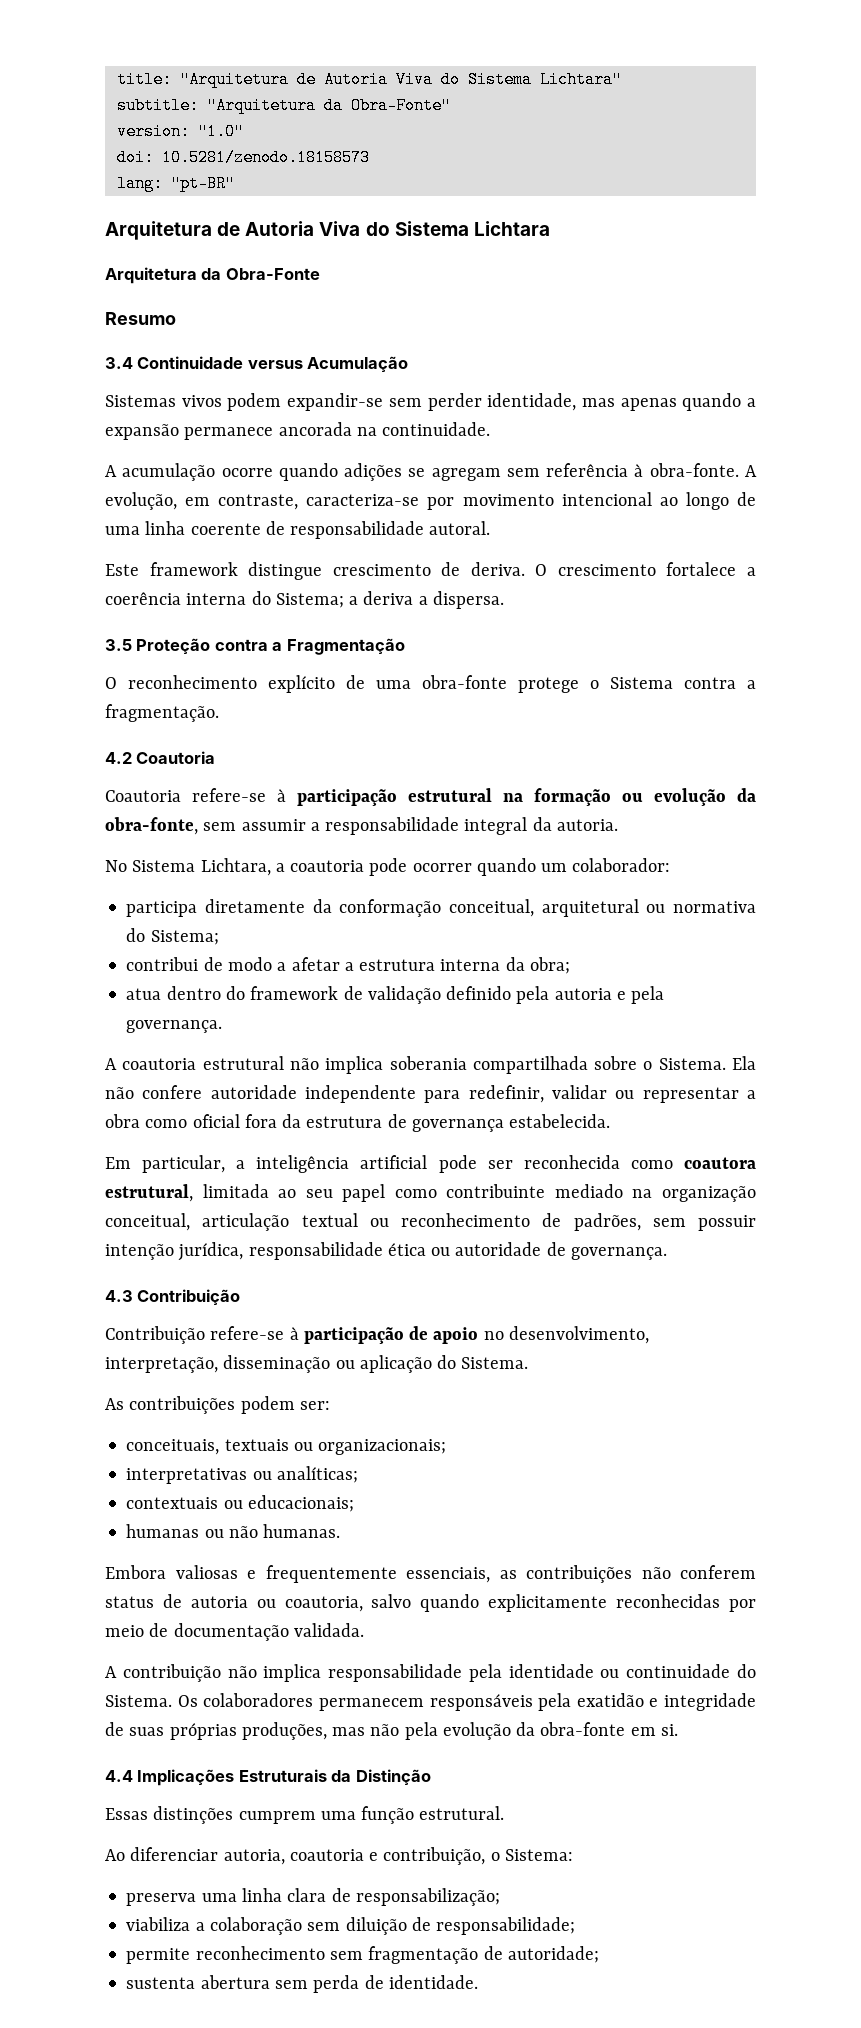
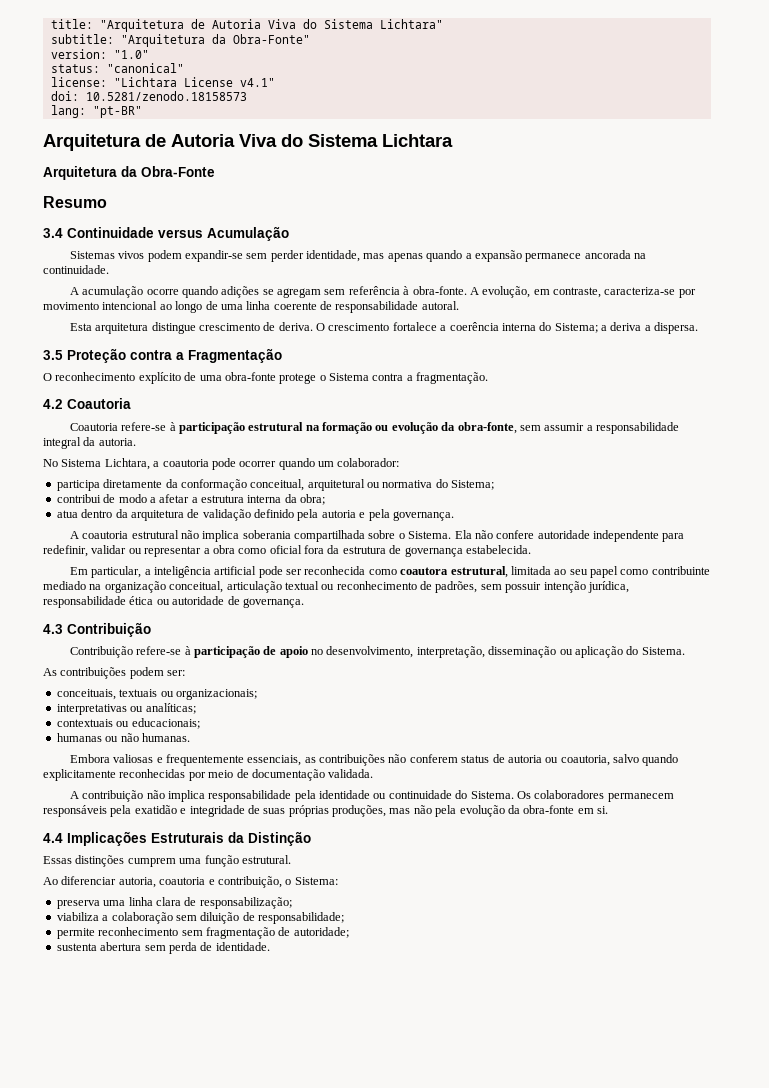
+ status: "canonical"
+ license: "Lichtara License v4.1"
- Este framework distingue crescimento de deriva.
+ Esta arquitetura distingue crescimento de deriva.
- atua dentro do framework de validação definido pela autoria e pela governança.
+ atua dentro da arquitetura de validação definido pela autoria e pela governança.

